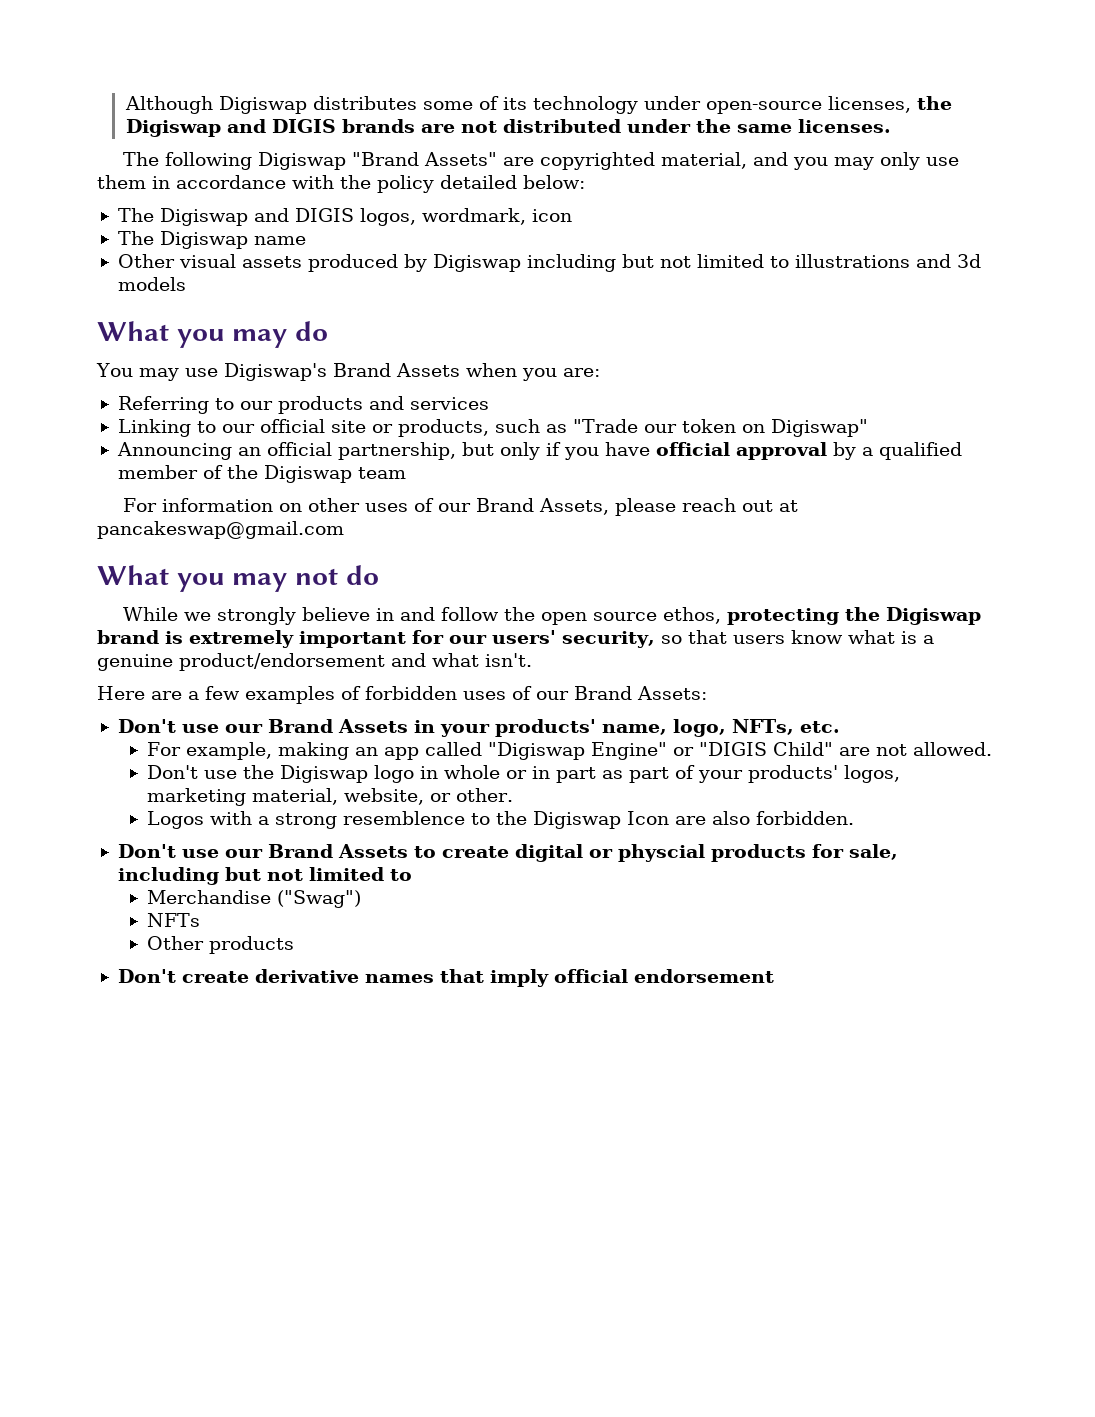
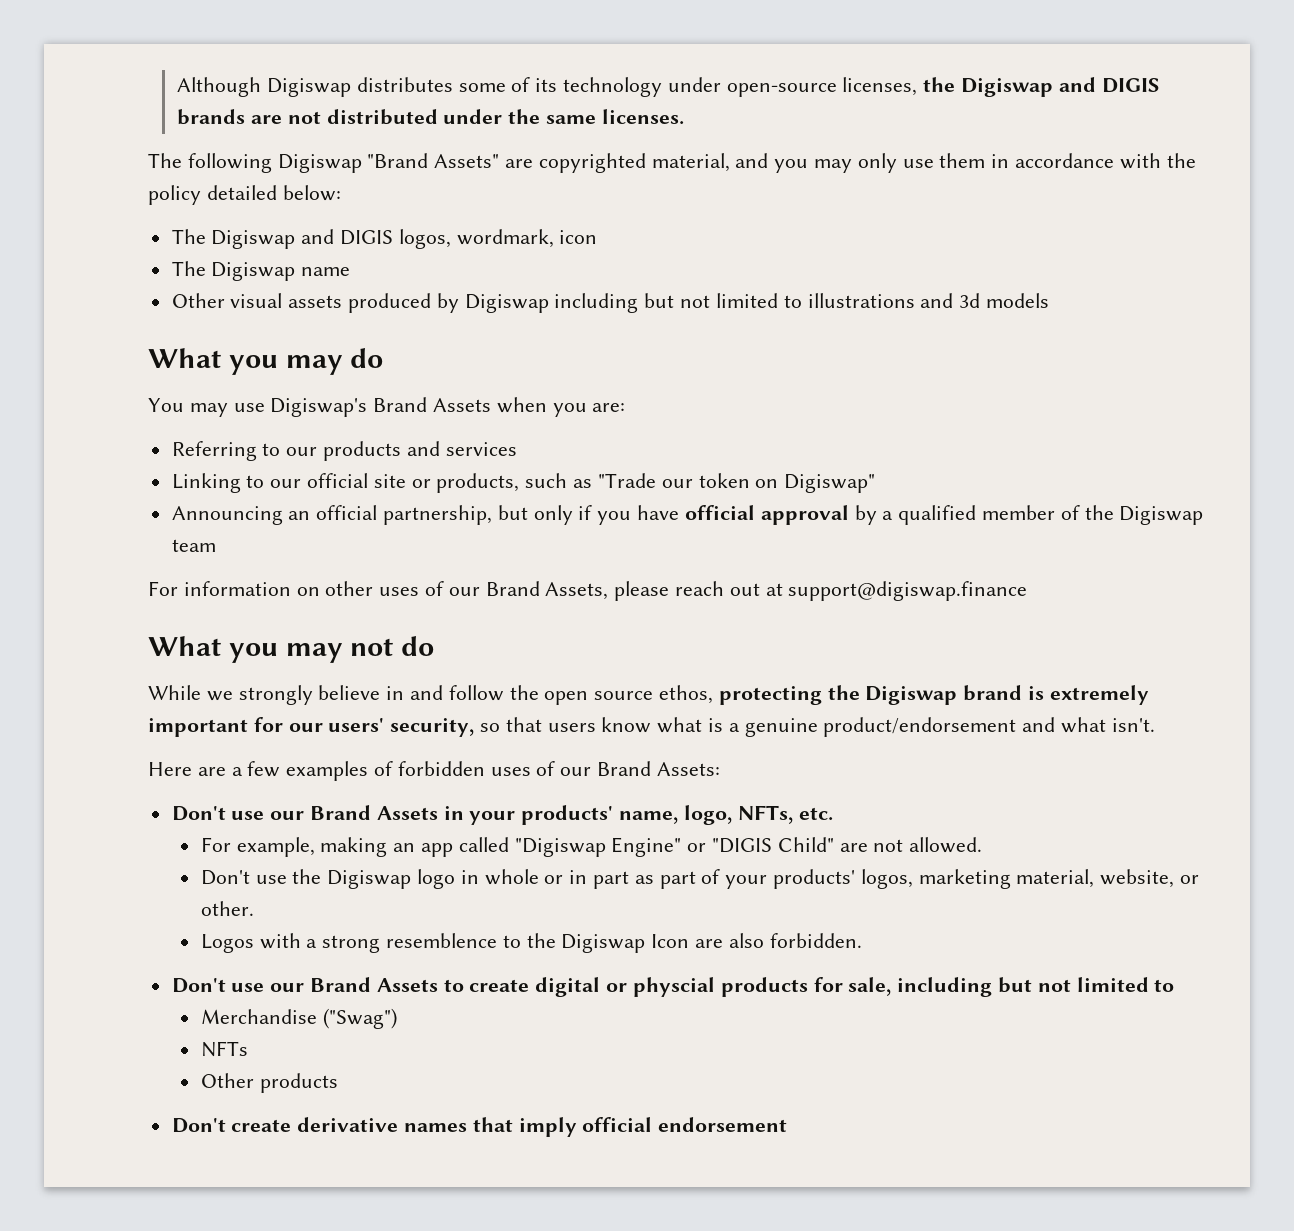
- For information on other uses of our Brand Assets, please reach out at pancakeswap@gmail.com
+ For information on other uses of our Brand Assets, please reach out at support@digiswap.finance

